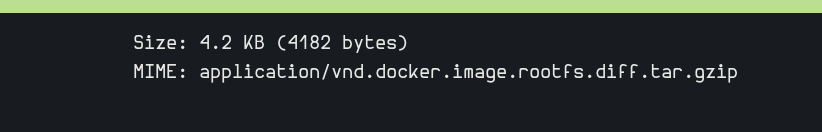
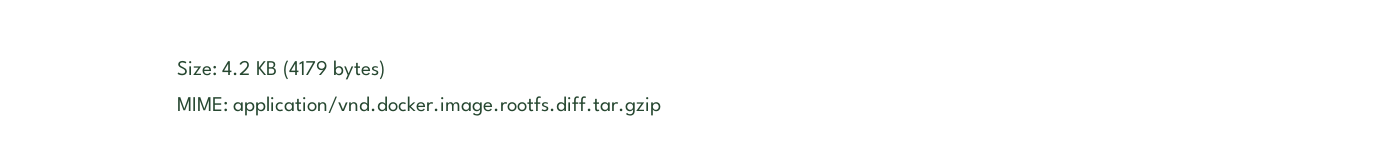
- Size: 4.2 KB (4182 bytes)
+ Size: 4.2 KB (4179 bytes)

